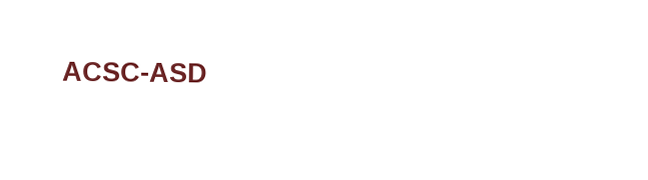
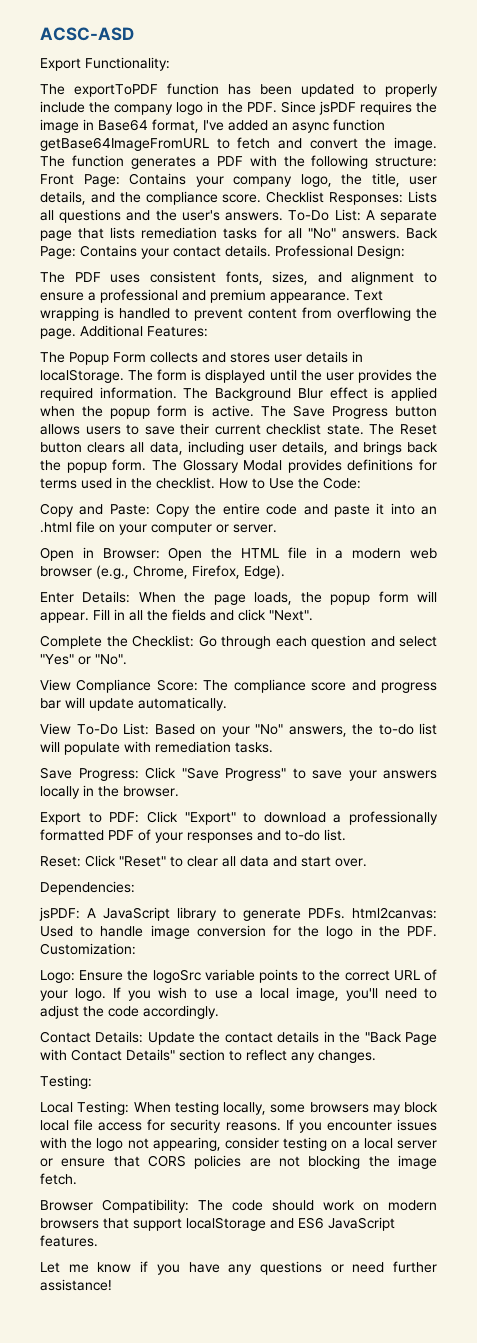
+ Export Functionality:
+ The exportToPDF function has been updated to properly include the company logo in the PDF. Since jsPDF requires the image in Base64 format, I've added an async function getBase64ImageFromURL to fetch and convert the image. The function generates a PDF with the following structure: Front Page: Contains your company logo, the title, user details, and the compliance score. Checklist Responses: Lists all questions and the user's answers. To-Do List: A separate page that lists remediation tasks for all "No" answers. Back Page: Contains your contact details. Professional Design:
+ The PDF uses consistent fonts, sizes, and alignment to ensure a professional and premium appearance. Text wrapping is handled to prevent content from overflowing the page. Additional Features:
+ The Popup Form collects and stores user details in localStorage. The form is displayed until the user provides the required information. The Background Blur effect is applied when the popup form is active. The Save Progress button allows users to save their current checklist state. The Reset button clears all data, including user details, and brings back the popup form. The Glossary Modal provides definitions for terms used in the checklist. How to Use the Code:
+ Copy and Paste: Copy the entire code and paste it into an .html file on your computer or server.
+ Open in Browser: Open the HTML file in a modern web browser (e.g., Chrome, Firefox, Edge).
+ Enter Details: When the page loads, the popup form will appear. Fill in all the fields and click "Next".
+ Complete the Checklist: Go through each question and select "Yes" or "No".
+ View Compliance Score: The compliance score and progress bar will update automatically.
+ View To-Do List: Based on your "No" answers, the to-do list will populate with remediation tasks.
+ Save Progress: Click "Save Progress" to save your answers locally in the browser.
+ Export to PDF: Click "Export" to download a professionally formatted PDF of your responses and to-do list.
+ Reset: Click "Reset" to clear all data and start over.
+ Dependencies:
+ jsPDF: A JavaScript library to generate PDFs. html2canvas: Used to handle image conversion for the logo in the PDF. Customization:
+ Logo: Ensure the logoSrc variable points to the correct URL of your logo. If you wish to use a local image, you'll need to adjust the code accordingly.
+ Contact Details: Update the contact details in the "Back Page with Contact Details" section to reflect any changes.
+ Testing:
+ Local Testing: When testing locally, some browsers may block local file access for security reasons. If you encounter issues with the logo not appearing, consider testing on a local server or ensure that CORS policies are not blocking the image fetch.
+ Browser Compatibility: The code should work on modern browsers that support localStorage and ES6 JavaScript features.
+ Let me know if you have any questions or need further assistance!

